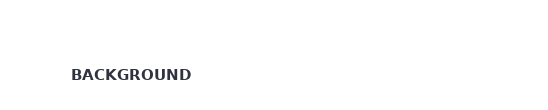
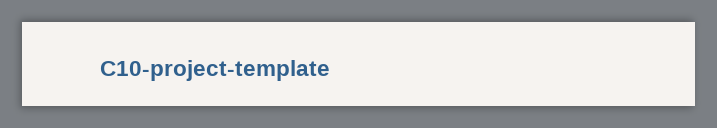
- BACKGROUND
+ C10-project-template

